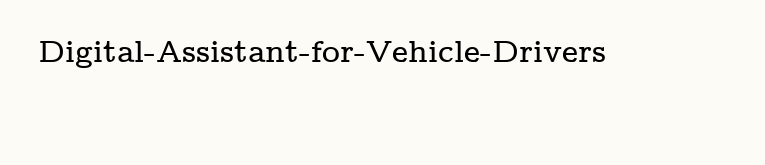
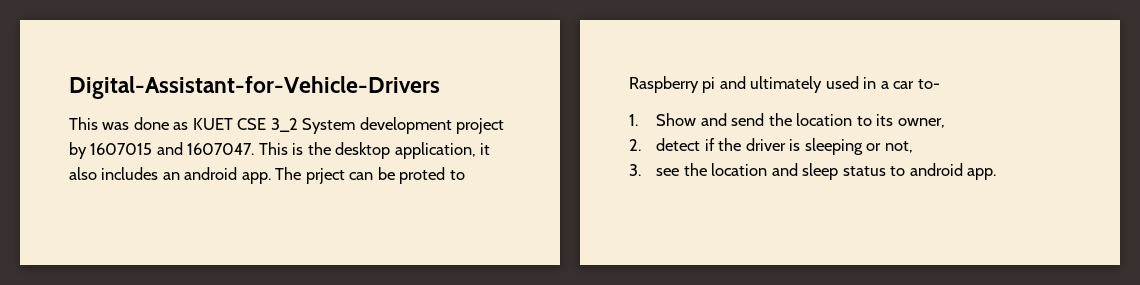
+ This was done as KUET CSE 3_2 System development project by 1607015 and 1607047. This is the desktop application, it also includes an android app. The prject can be proted to Raspberry pi and ultimately used in a car to-
+ 1. Show and send the location to its owner,
+ 2. detect if the driver is sleeping or not,
+ 3. see the location and sleep status to android app.

